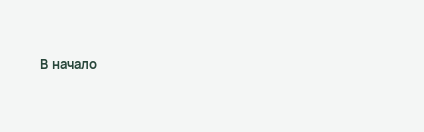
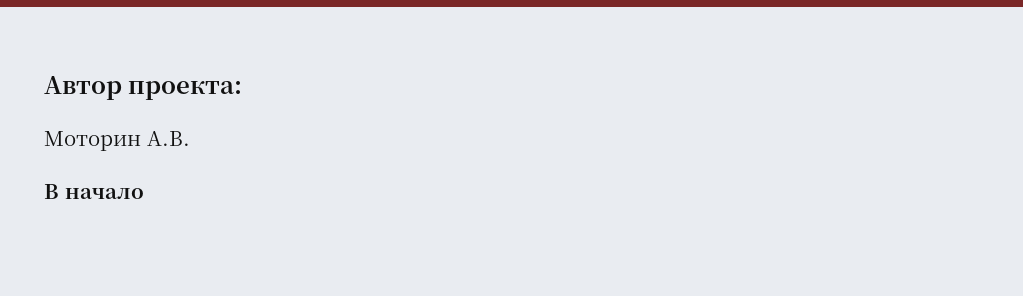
+ Автор проекта:
+ Моторин А.В.

